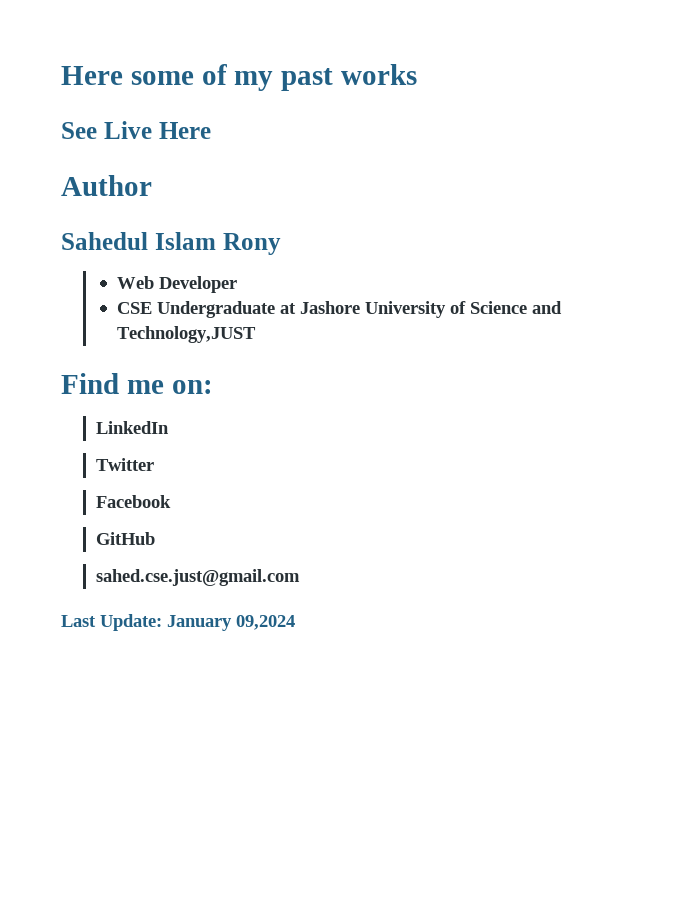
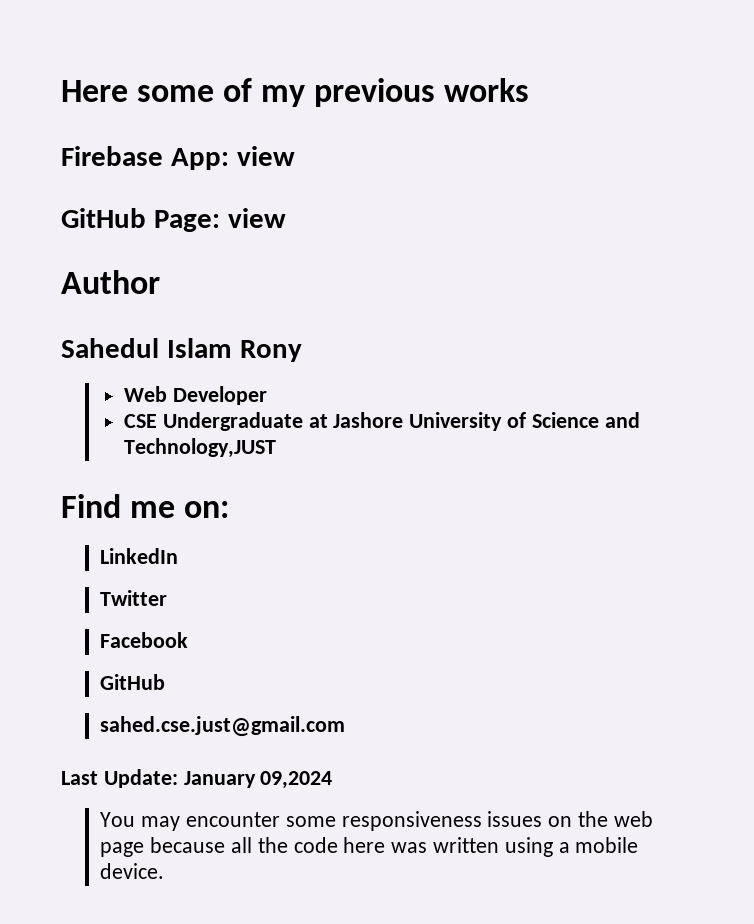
- Here some of my past works
+ Here some of my previous works
- See Live Here
+ Firebase App: view
+ GitHub Page: view
+ You may encounter some responsiveness issues on the web page because all the code here was written using a mobile device.

